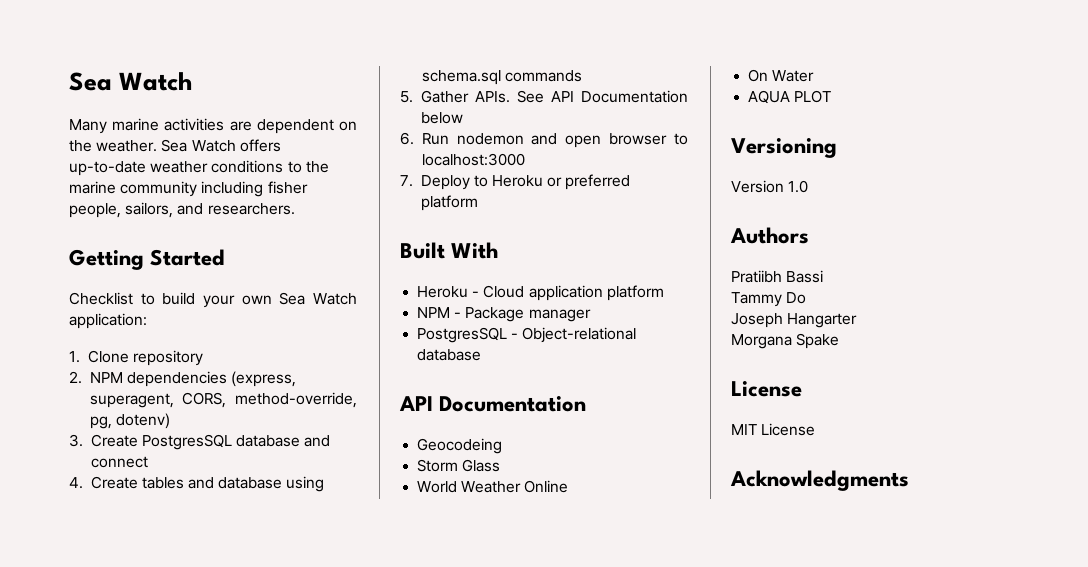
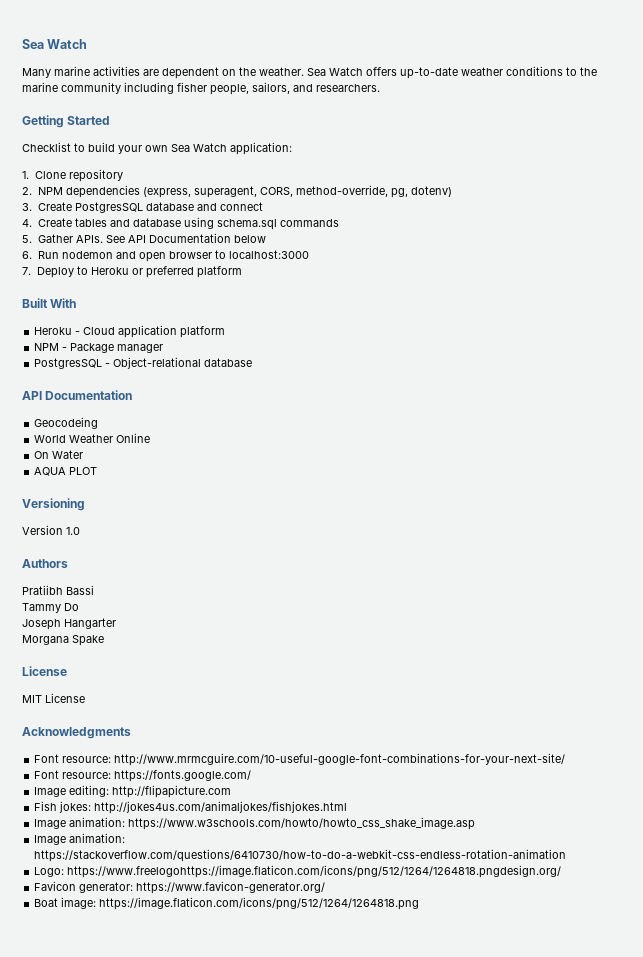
- Storm Glass
+ Font resource: http://www.mrmcguire.com/10-useful-google-font-combinations-for-your-next-site/
+ Font resource: https://fonts.google.com/
+ Image editing: http://flipapicture.com
+ Fish jokes: http://jokes4us.com/animaljokes/fishjokes.html
+ Image animation: https://www.w3schools.com/howto/howto_css_shake_image.asp
+ Image animation: https://stackoverflow.com/questions/6410730/how-to-do-a-webkit-css-endless-rotation-animation
+ Logo: https://www.freelogohttps://image.flaticon.com/icons/png/512/1264/1264818.pngdesign.org/
+ Favicon generator: https://www.favicon-generator.org/
+ Boat image: https://image.flaticon.com/icons/png/512/1264/1264818.png

